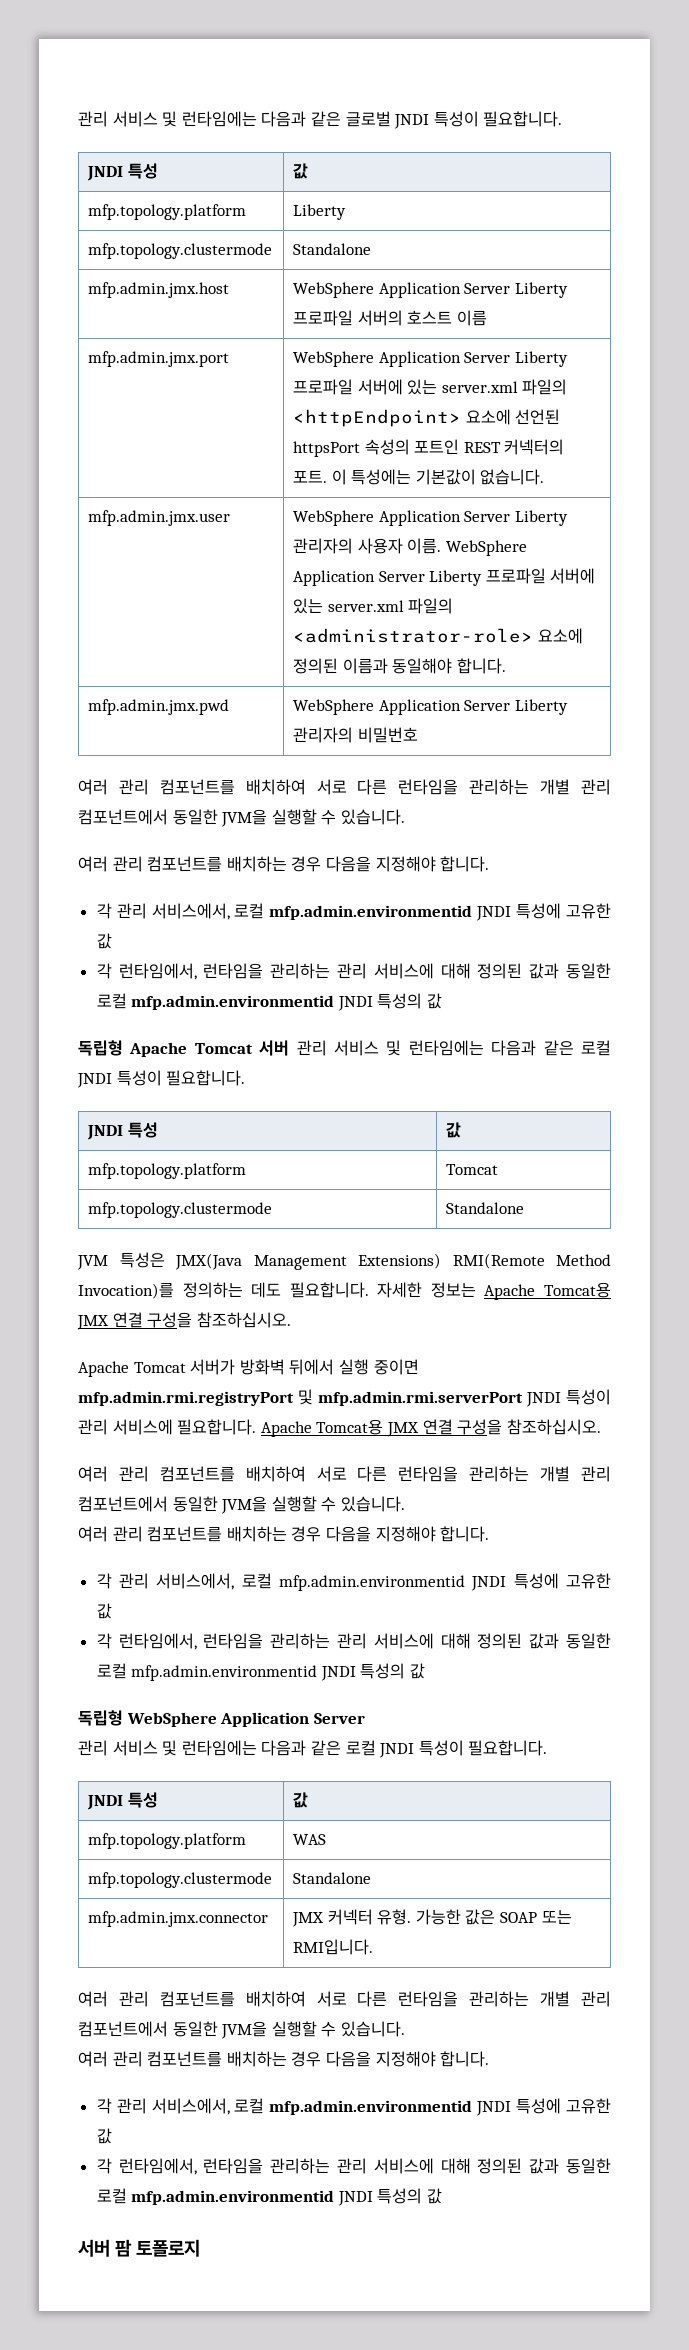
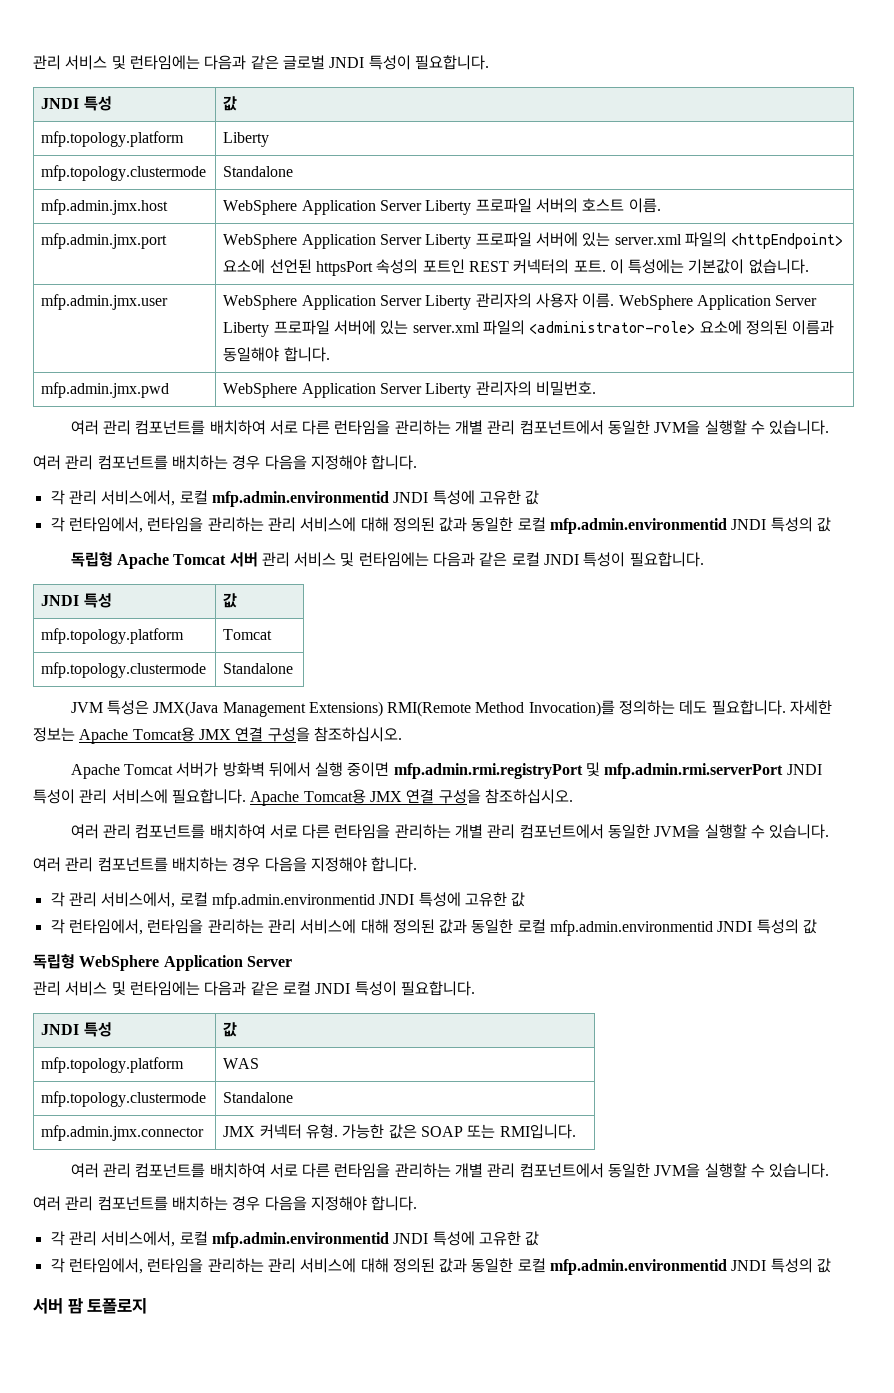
- mfp.admin.jmx.host | WebSphere Application Server Liberty 프로파일 서버의 호스트 이름
+ mfp.admin.jmx.host | WebSphere Application Server Liberty 프로파일 서버의 호스트 이름.
- mfp.admin.jmx.pwd | WebSphere Application Server Liberty 관리자의 비밀번호
+ mfp.admin.jmx.pwd | WebSphere Application Server Liberty 관리자의 비밀번호.

